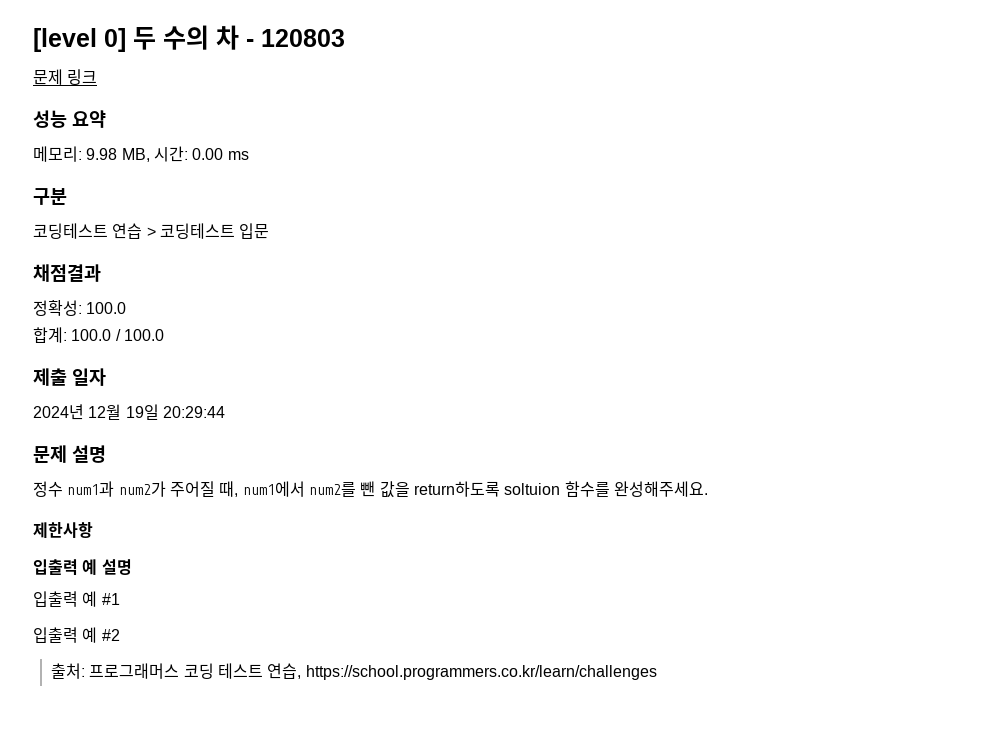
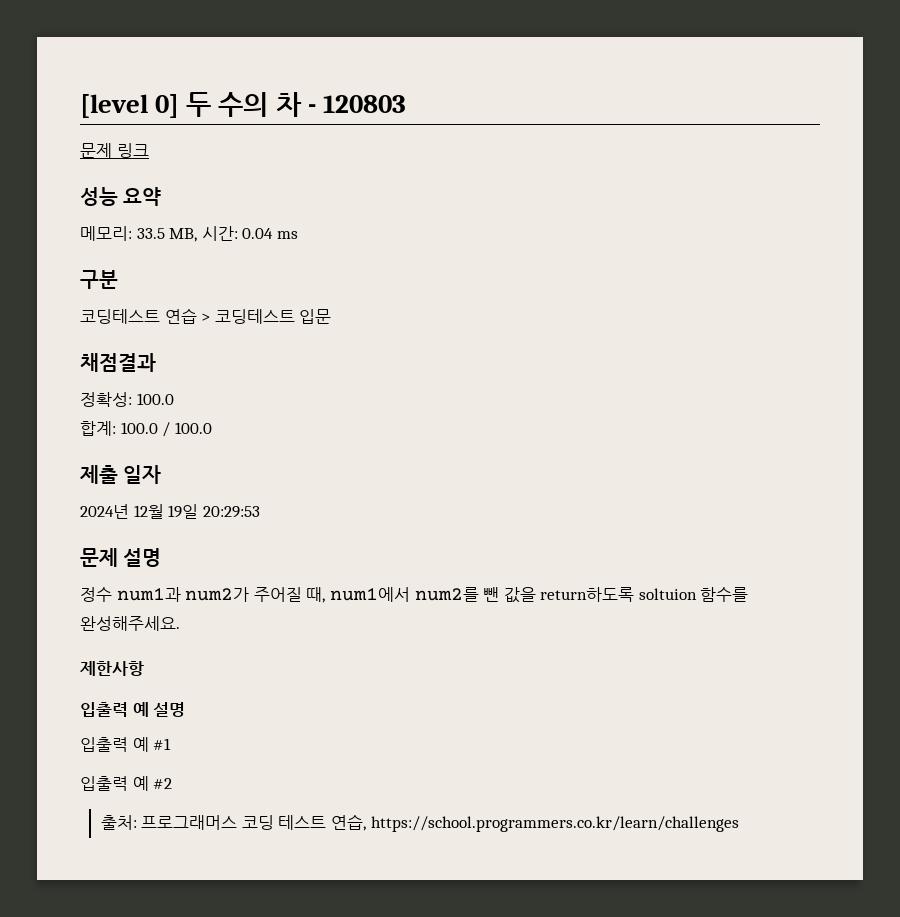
- 메모리: 9.98 MB, 시간: 0.00 ms
+ 메모리: 33.5 MB, 시간: 0.04 ms
- 2024년 12월 19일 20:29:44
+ 2024년 12월 19일 20:29:53

